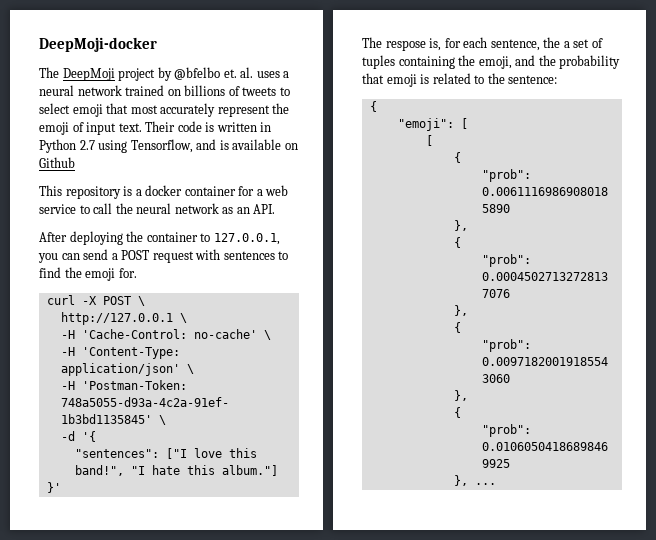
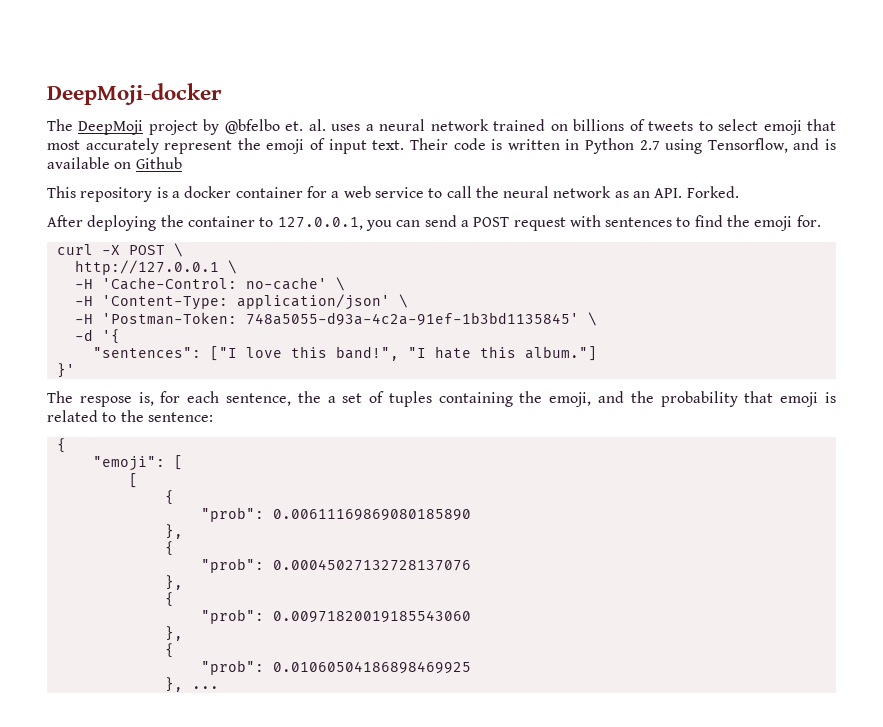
- This repository is a docker container for a web service to call the neural network as an API.
+ This repository is a docker container for a web service to call the neural network as an API. Forked.

